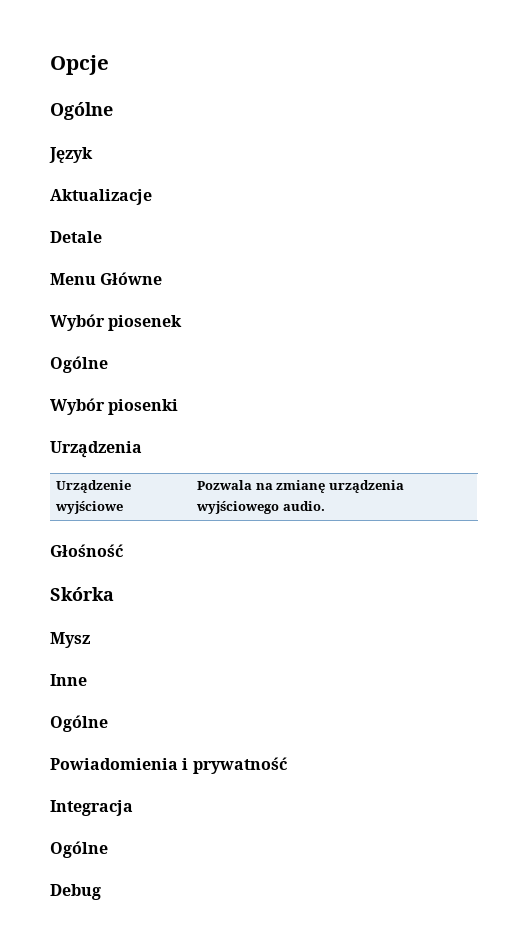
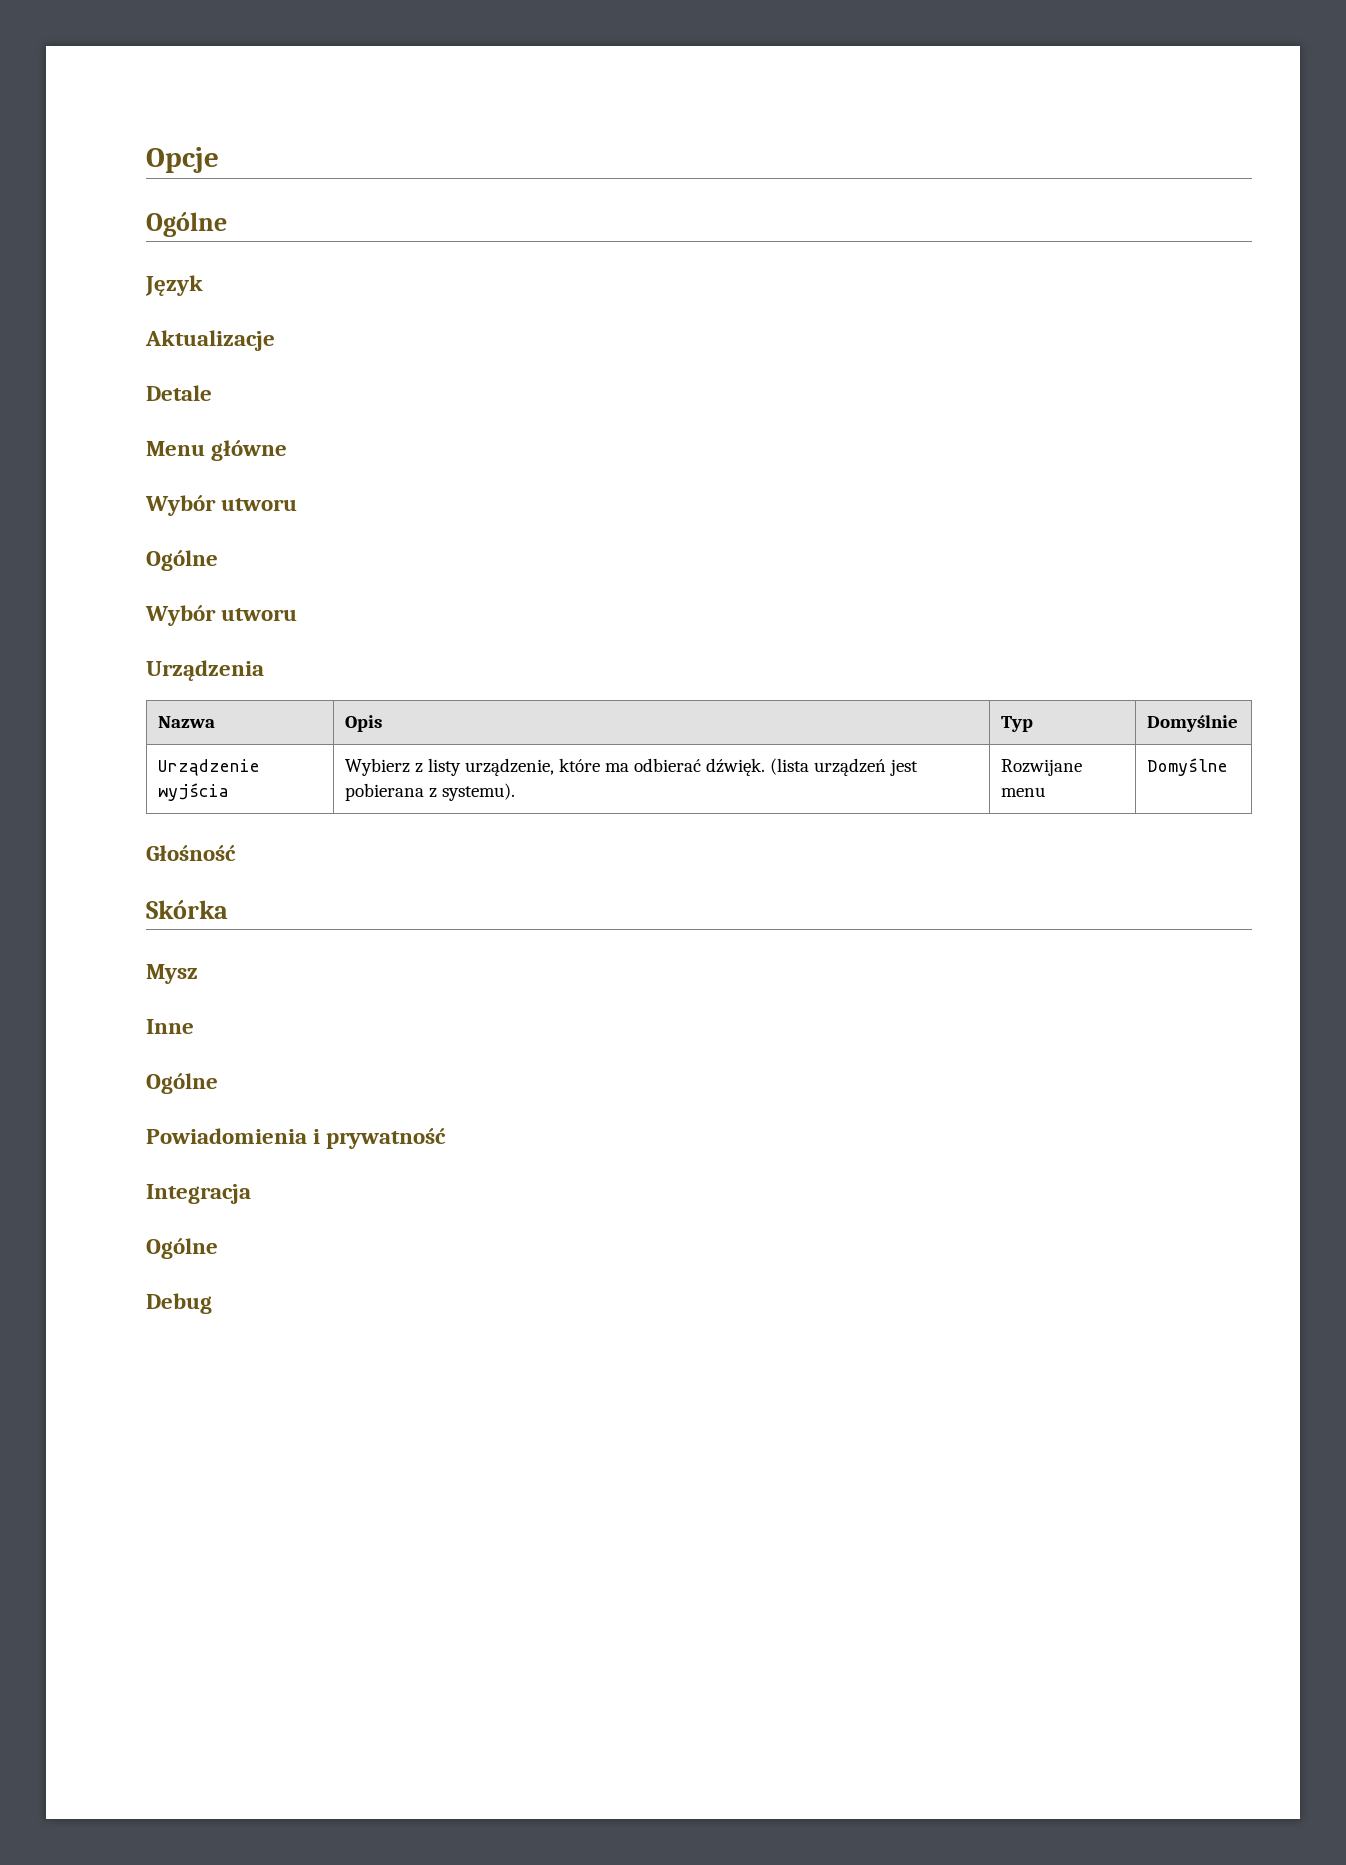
- Menu Główne
- Wybór piosenek
+ Menu główne
+ Wybór utworu
  Ogólne
- Wybór piosenki
+ Wybór utworu
- Urządzenie wyjściowe | Pozwala na zmianę urządzenia wyjściowego audio.
+ Nazwa | Opis | Typ | Domyślnie
+ Urządzenie wyjścia | Wybierz z listy urządzenie, które ma odbierać dźwięk. (lista urządzeń jest pobierana z systemu). | Rozwijane menu | Domyślne

